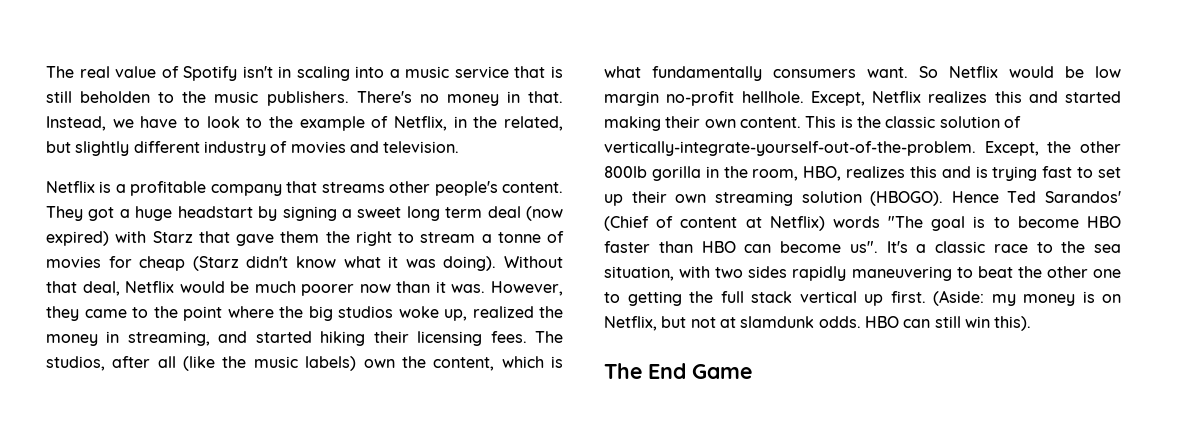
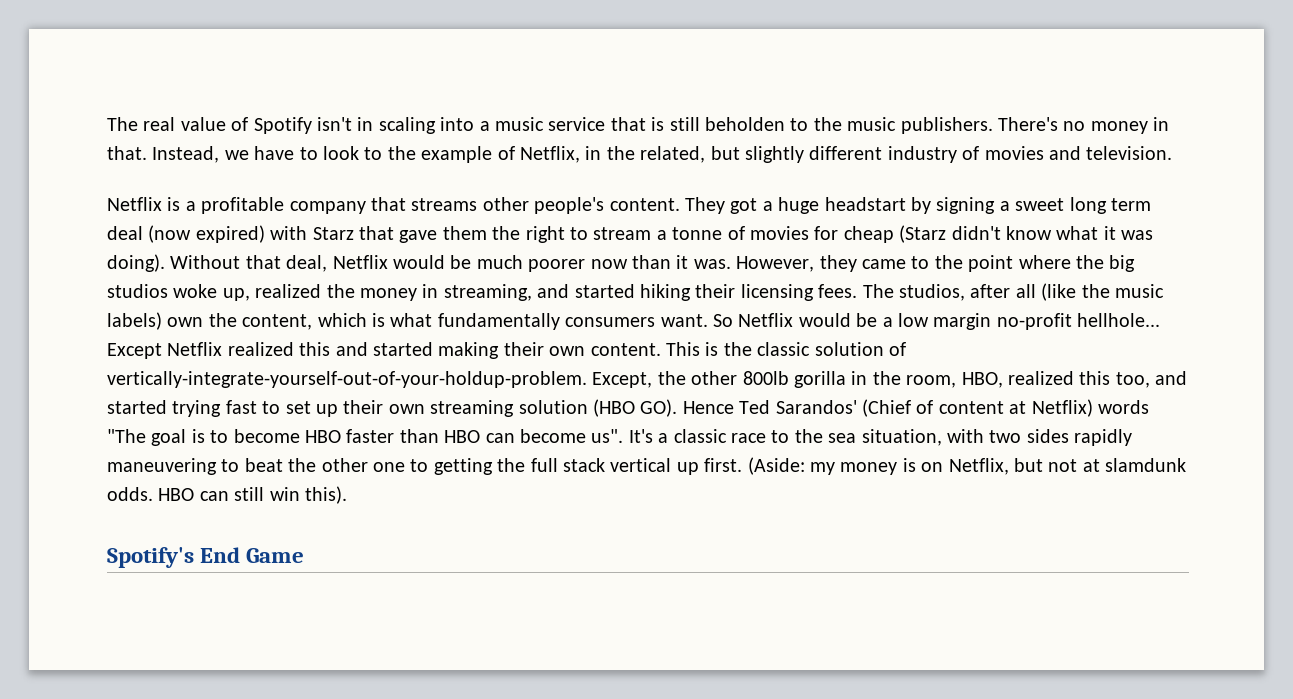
- So Netflix would be low margin no-profit hellhole. Except, Netflix realizes this and started making their own content.
+ So Netflix would be a low margin no-profit hellhole... Except Netflix realized this and started making their own content.
- This is the classic solution of vertically-integrate-yourself-out-of-the-problem.
+ This is the classic solution of vertically-integrate-yourself-out-of-your-holdup-problem.
- Except, the other 800lb gorilla in the room, HBO, realizes this and is trying fast to set up their own streaming solution (HBOGO). Hence Ted Sarandos' (Chief of content at Netflix) words "The goal is to become HBO faster than HBO can become us".
+ Except, the other 800lb gorilla in the room, HBO, realized this too, and started trying fast to set up their own streaming solution (HBO GO). Hence Ted Sarandos' (Chief of content at Netflix) words "The goal is to become HBO faster than HBO can become us".
- The End Game
+ Spotify's End Game

